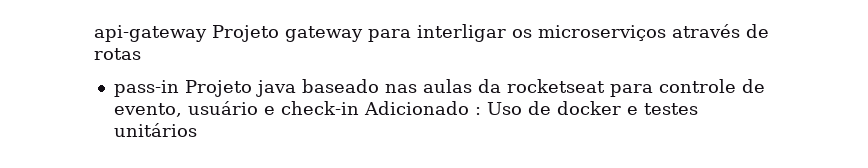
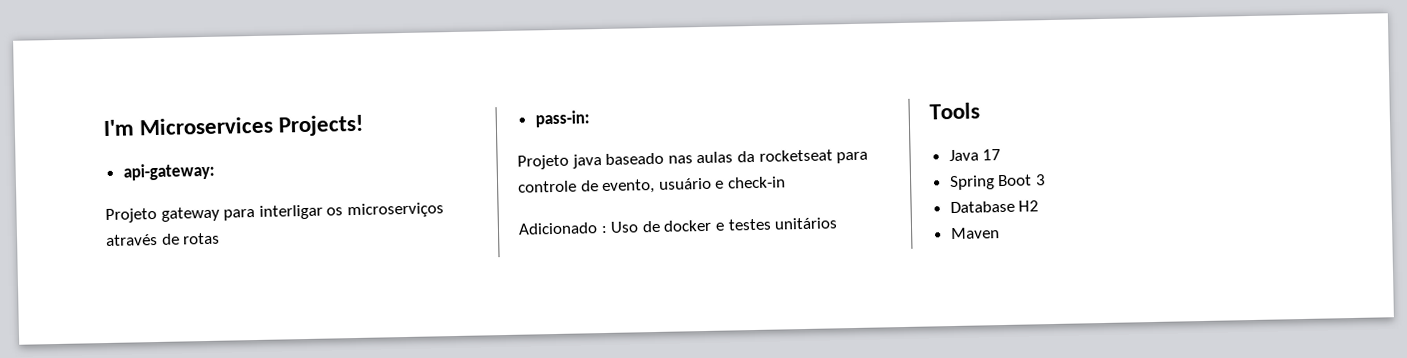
- api-gateway Projeto gateway para interligar os microserviços através de rotas
+ I'm Microservices Projects!
+ api-gateway:
+ Projeto gateway para interligar os microserviços através de rotas
- pass-in Projeto java baseado nas aulas da rocketseat para controle de evento, usuário e check-in Adicionado : Uso de docker e testes unitários
+ pass-in:
+ Projeto java baseado nas aulas da rocketseat para controle de evento, usuário e check-in
+ Adicionado : Uso de docker e testes unitários
+ Tools
+ Java 17
+ Spring Boot 3
+ Database H2
+ Maven

